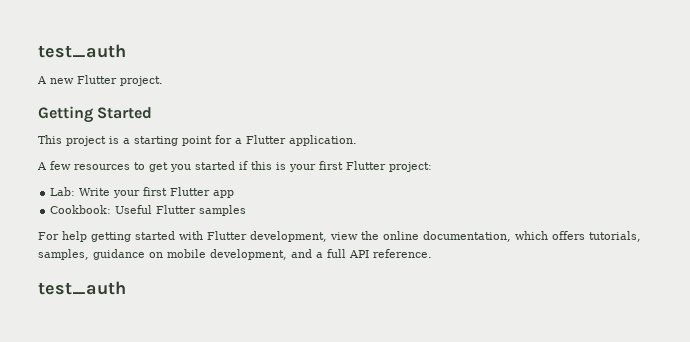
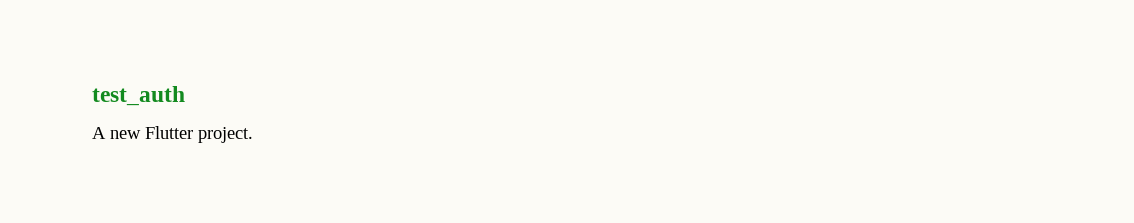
- Getting Started
- This project is a starting point for a Flutter application.
- A few resources to get you started if this is your first Flutter project:
- Lab: Write your first Flutter app
- Cookbook: Useful Flutter samples
- For help getting started with Flutter development, view the online documentation, which offers tutorials, samples, guidance on mobile development, and a full API reference.
- test_auth

